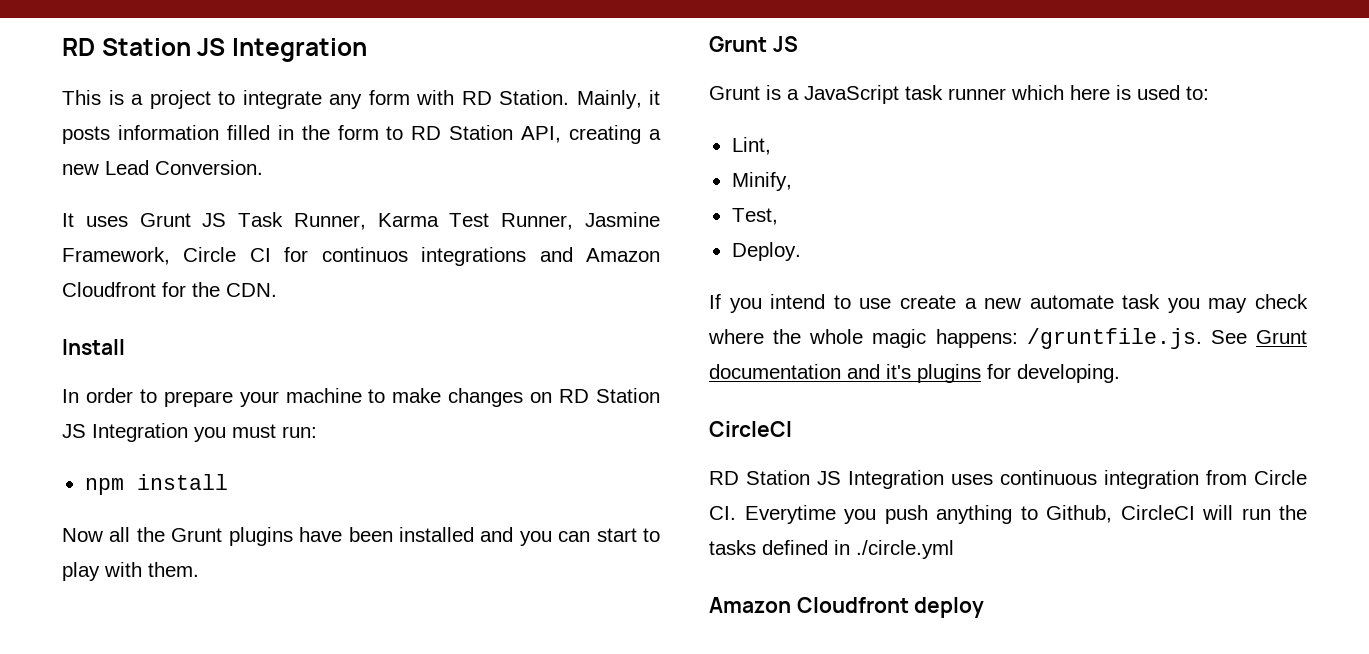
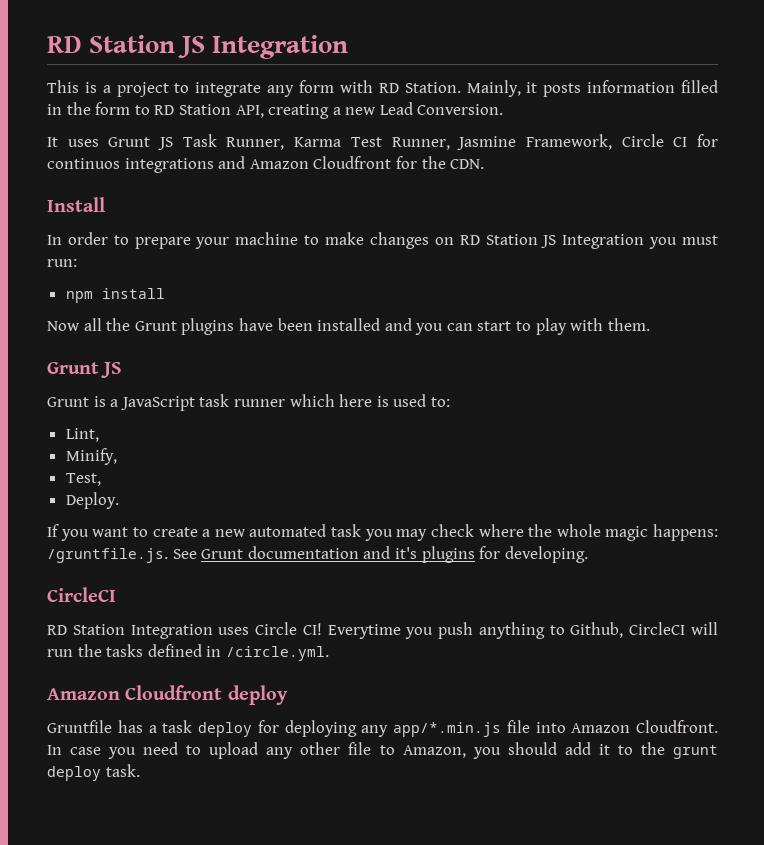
- If you intend to use create a new automate task you may check where the whole magic happens: /gruntfile.js. See Grunt documentation and it's plugins for developing.
+ If you want to create a new automated task you may check where the whole magic happens: /gruntfile.js. See Grunt documentation and it's plugins for developing.
- RD Station JS Integration uses continuous integration from Circle CI. Everytime you push anything to Github, CircleCI will run the tasks defined in ./circle.yml
+ RD Station Integration uses Circle CI! Everytime you push anything to Github, CircleCI will run the tasks defined in /circle.yml.
+ Gruntfile has a task deploy for deploying any app/*.min.js file into Amazon Cloudfront. In case you need to upload any other file to Amazon, you should add it to the grunt deploy task.

